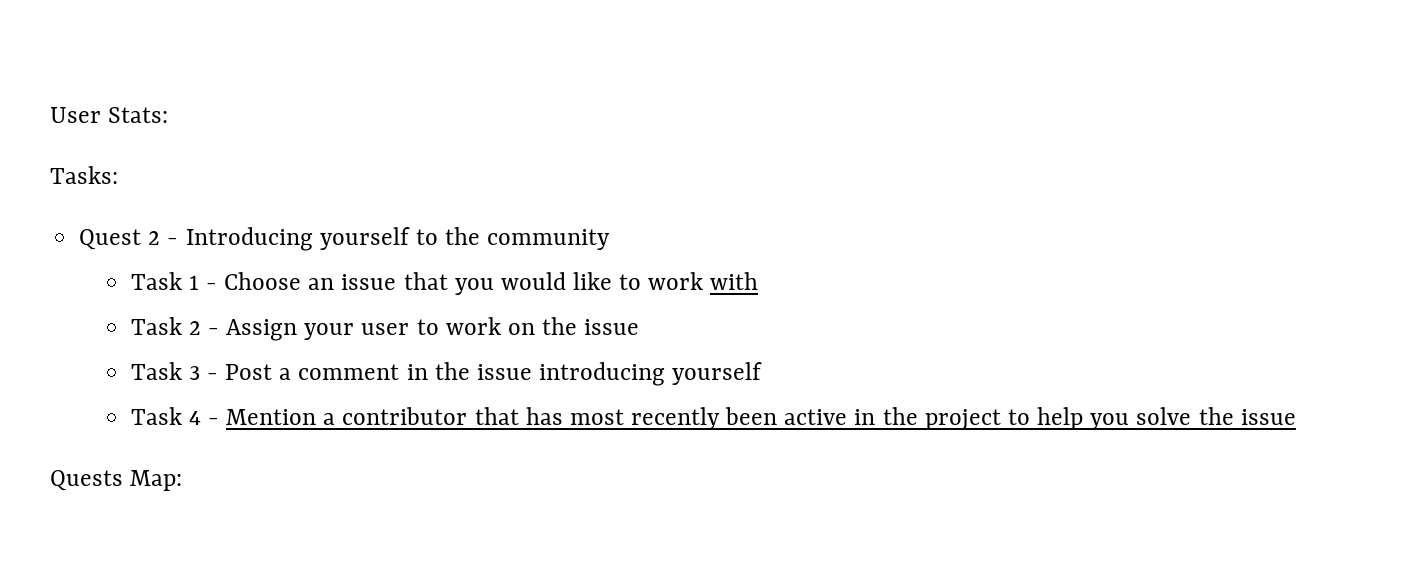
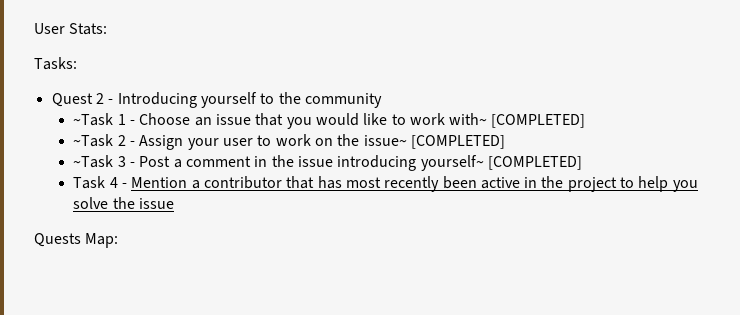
- Task 1 - Choose an issue that you would like to work with
- Task 2 - Assign your user to work on the issue
- Task 3 - Post a comment in the issue introducing yourself
+ ~Task 1 - Choose an issue that you would like to work with~ [COMPLETED]
+ ~Task 2 - Assign your user to work on the issue~ [COMPLETED]
+ ~Task 3 - Post a comment in the issue introducing yourself~ [COMPLETED]

